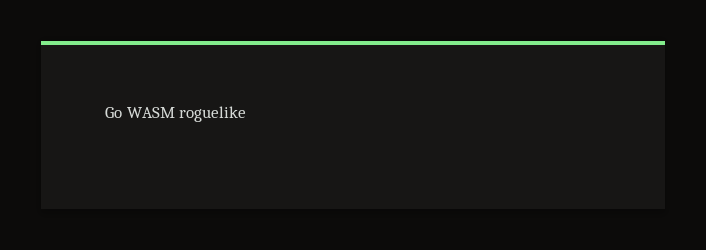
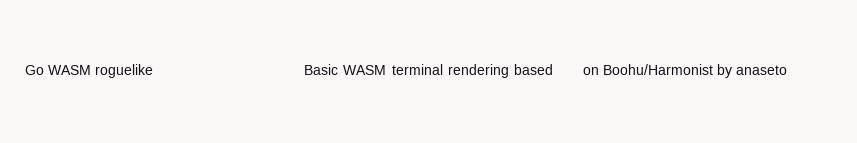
+ Basic WASM terminal rendering based on Boohu/Harmonist by anaseto

